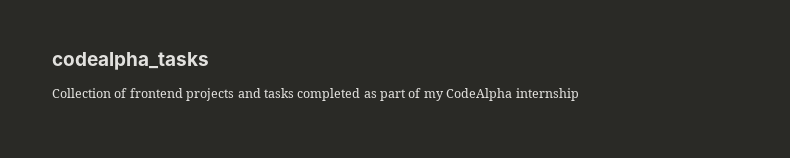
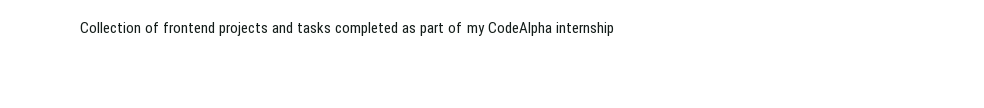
- codealpha_tasks

